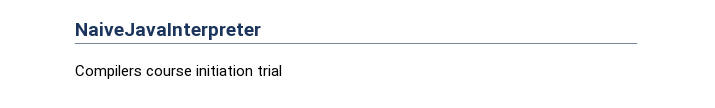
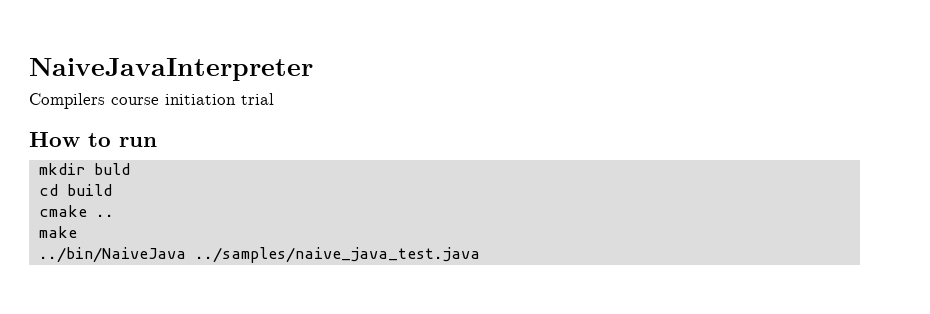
+ How to run
+ mkdir buld
+ cd build
+ cmake ..
+ make
+ ../bin/NaiveJava ../samples/naive_java_test.java

